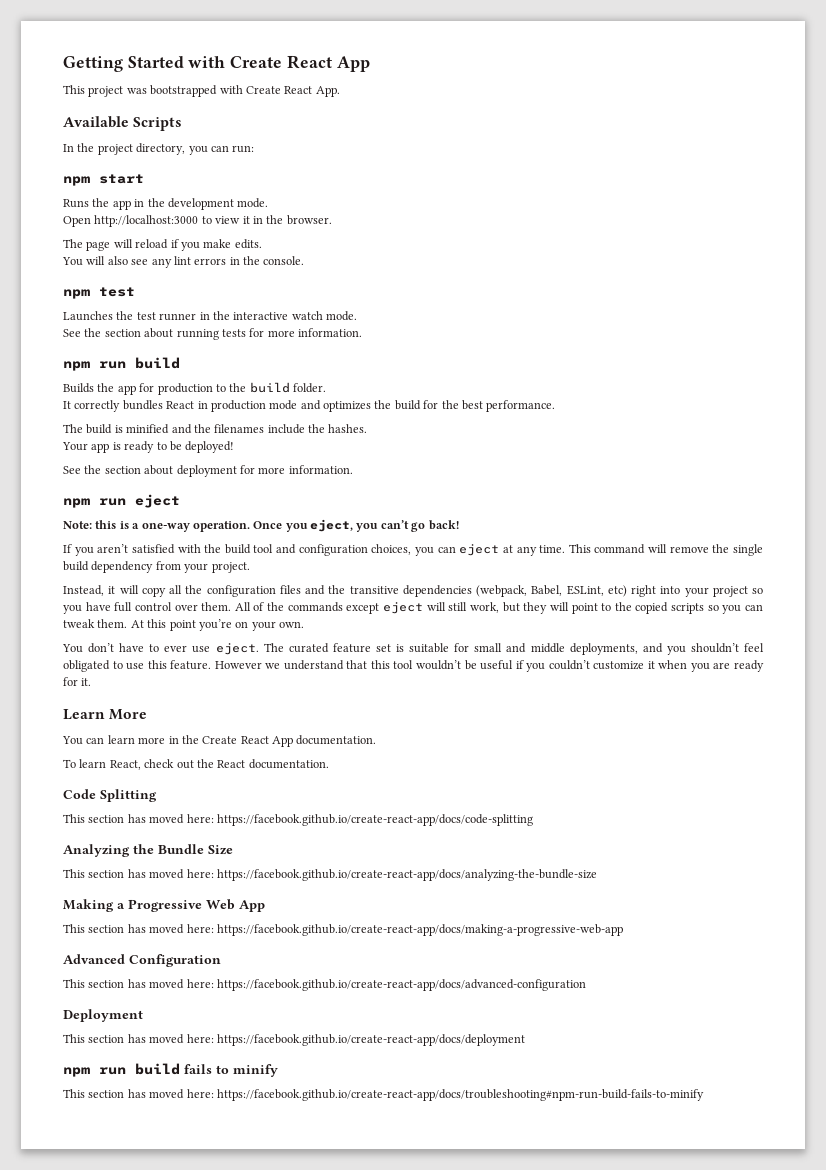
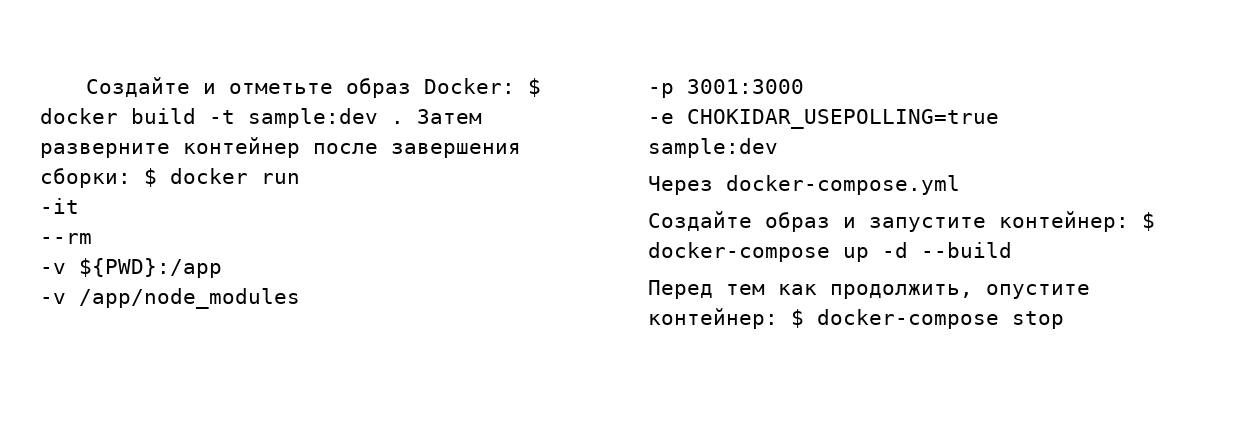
- Getting Started with Create React App
- This project was bootstrapped with Create React App.
- Available Scripts
- In the project directory, you can run:
- npm start
- Runs the app in the development mode.
- Open http://localhost:3000 to view it in the browser.
- The page will reload if you make edits.
- You will also see any lint errors in the console.
- npm test
- Launches the test runner in the interactive watch mode.
- See the section about running tests for more information.
- npm run build
- Builds the app for production to the build folder.
- It correctly bundles React in production mode and optimizes the build for the best performance.
- The build is minified and the filenames include the hashes.
- Your app is ready to be deployed!
- See the section about deployment for more information.
- npm run eject
- Note: this is a one-way operation. Once you eject, you can’t go back!
- If you aren’t satisfied with the build tool and configuration choices, you can eject at any time. This command will remove the single build dependency from your project.
- Instead, it will copy all the configuration files and the transitive dependencies (webpack, Babel, ESLint, etc) right into your project so you have full control over them. All of the commands except eject will still work, but they will point to the copied scripts so you can tweak them. At this point you’re on your own.
- You don’t have to ever use eject. The curated feature set is suitable for small and middle deployments, and you shouldn’t feel obligated to use this feature. However we understand that this tool wouldn’t be useful if you couldn’t customize it when you are ready for it.
- Learn More
- You can learn more in the Create React App documentation.
- To learn React, check out the React documentation.
- Code Splitting
- This section has moved here: https://facebook.github.io/create-react-app/docs/code-splitting
- Analyzing the Bundle Size
- This section has moved here: https://facebook.github.io/create-react-app/docs/analyzing-the-bundle-size
- Making a Progressive Web App
- This section has moved here: https://facebook.github.io/create-react-app/docs/making-a-progressive-web-app
- Advanced Configuration
- This section has moved here: https://facebook.github.io/create-react-app/docs/advanced-configuration
- Deployment
- This section has moved here: https://facebook.github.io/create-react-app/docs/deployment
- npm run build fails to minify
- This section has moved here: https://facebook.github.io/create-react-app/docs/troubleshooting#npm-run-build-fails-to-minify
+ Создайте и отметьте образ Docker: $ docker build -t sample:dev . Затем разверните контейнер после завершения сборки: $ docker run
+ -it
+ --rm
+ -v ${PWD}:/app
+ -v /app/node_modules
+ -p 3001:3000
+ -e CHOKIDAR_USEPOLLING=true
+ sample:dev
+ Через docker-compose.yml
+ Создайте образ и запустите контейнер: $ docker-compose up -d --build
+ Перед тем как продолжить, опустите контейнер: $ docker-compose stop

